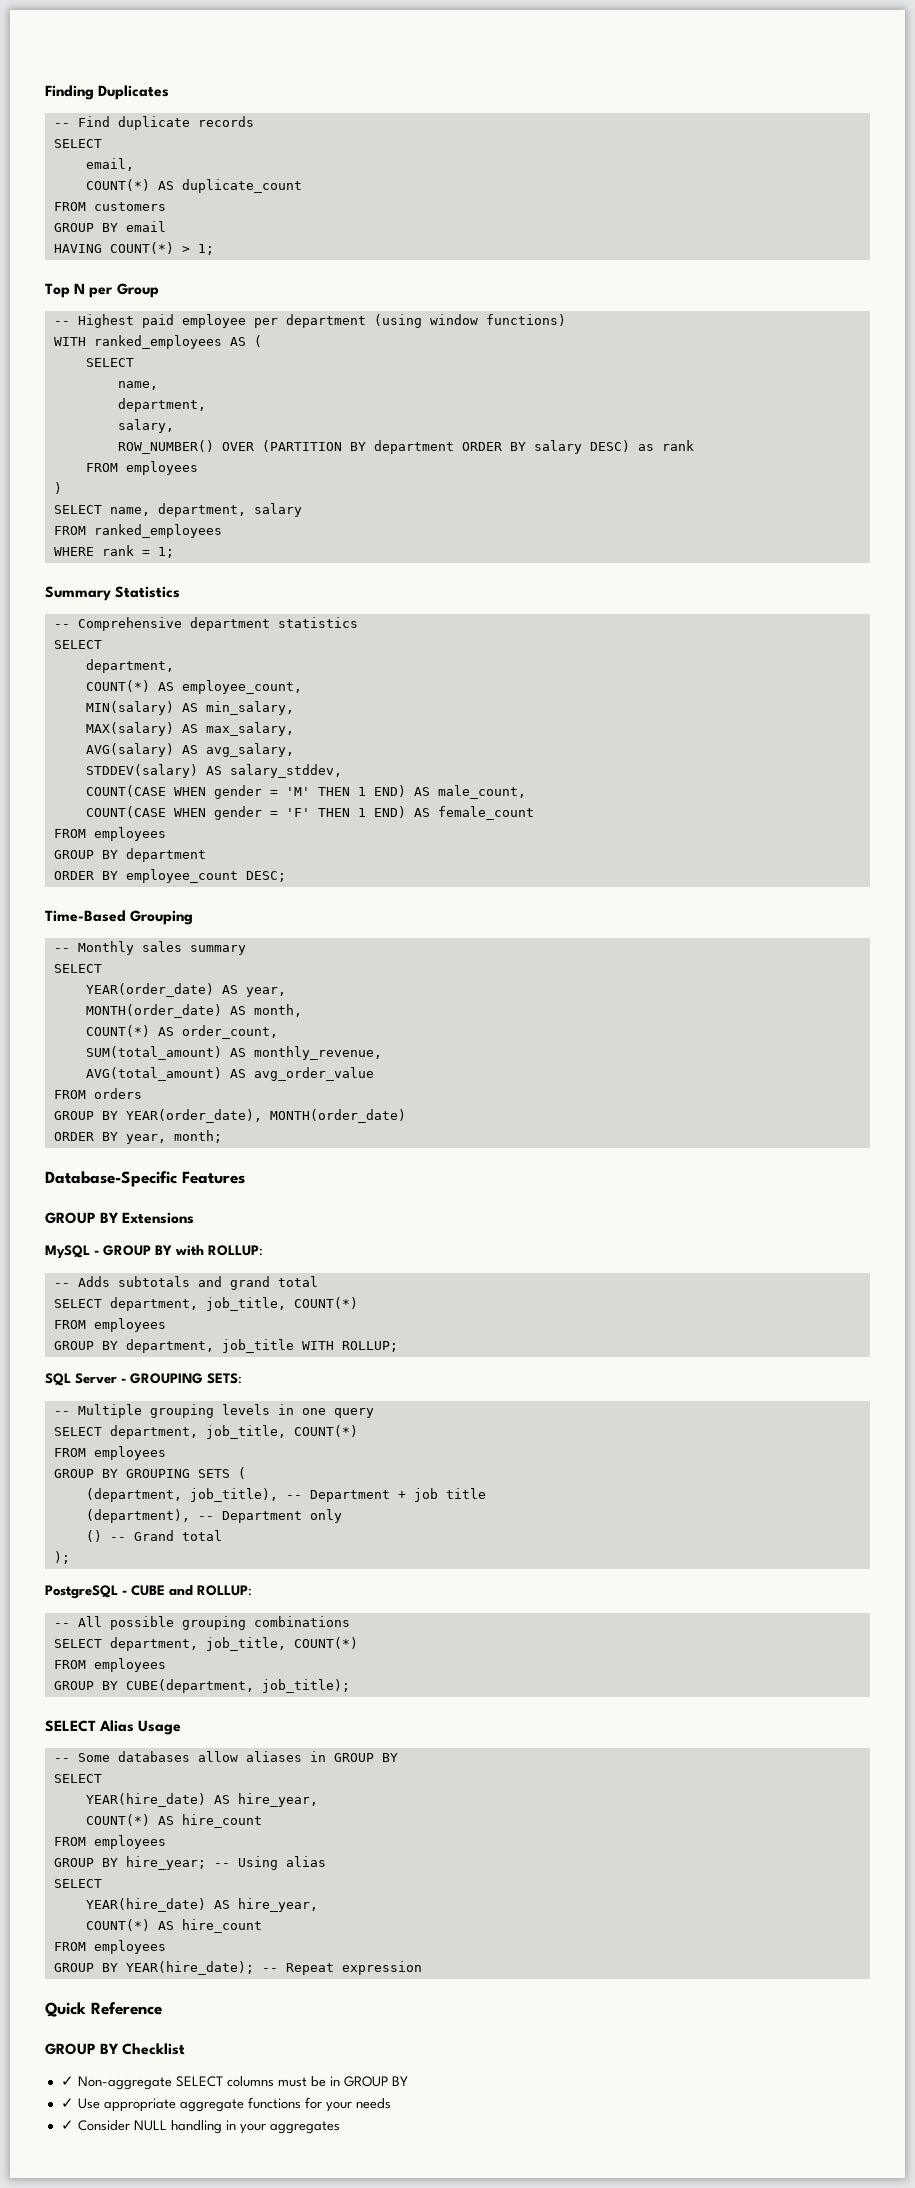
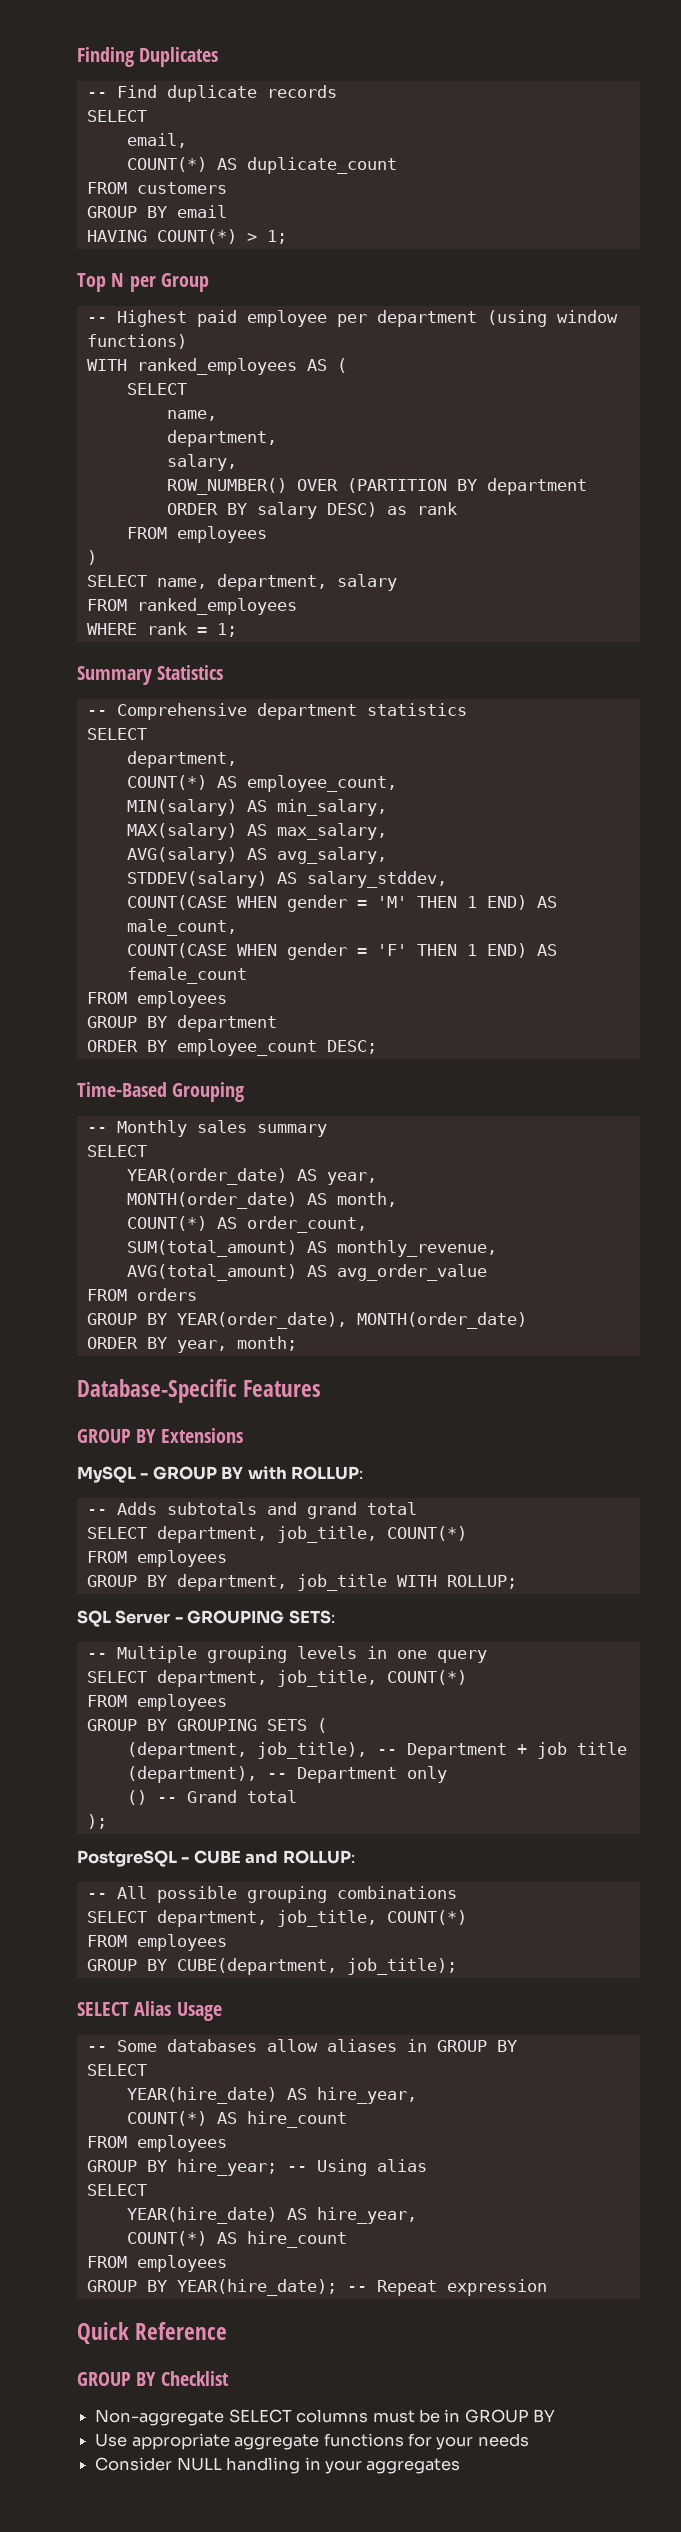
- ✓ Non-aggregate SELECT columns must be in GROUP BY
+ Non-aggregate SELECT columns must be in GROUP BY
- ✓ Use appropriate aggregate functions for your needs
+ Use appropriate aggregate functions for your needs
- ✓ Consider NULL handling in your aggregates
+ Consider NULL handling in your aggregates

